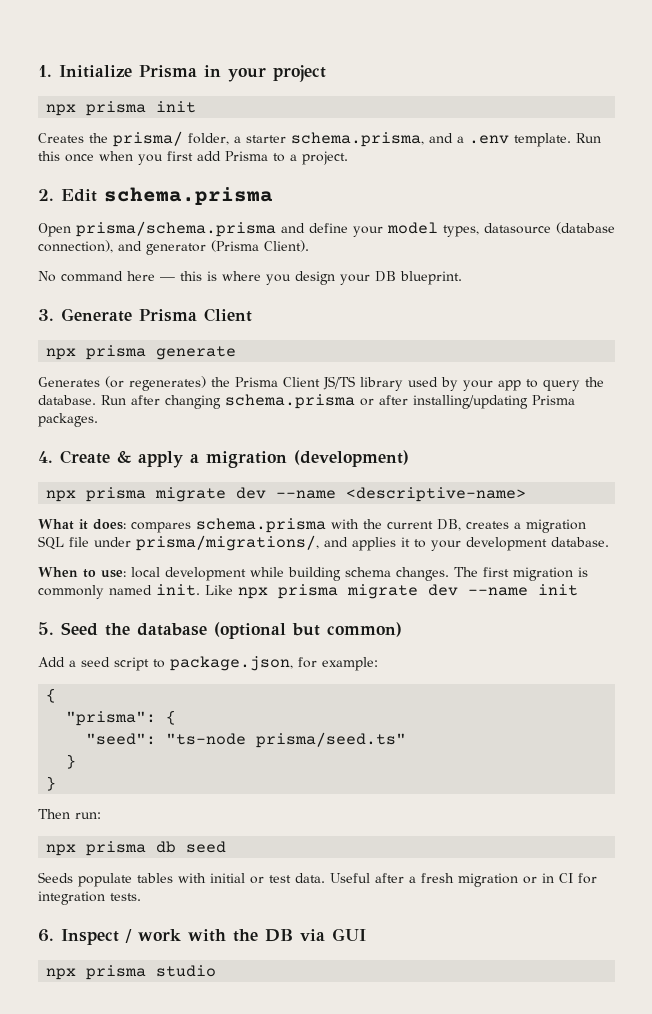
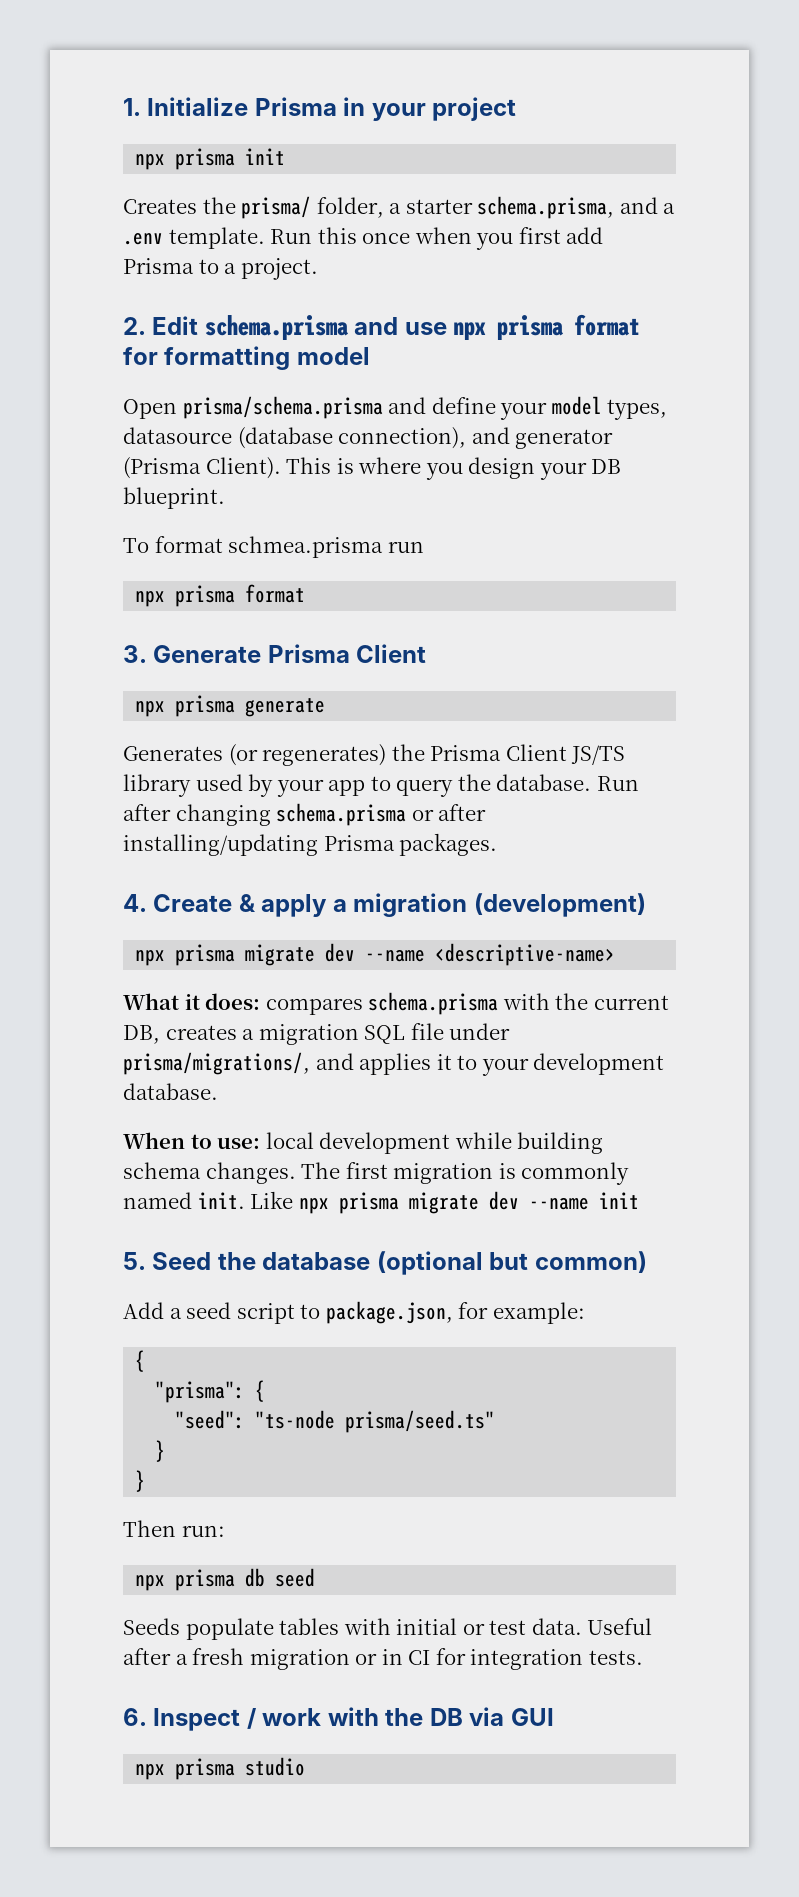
- 2. Edit schema.prisma
+ 2. Edit schema.prisma and use npx prisma format for formatting model
- Open prisma/schema.prisma and define your model types, datasource (database connection), and generator (Prisma Client).
- No command here — this is where you design your DB blueprint.
+ Open prisma/schema.prisma and define your model types, datasource (database connection), and generator (Prisma Client). This is where you design your DB blueprint.
+ To format schmea.prisma run
+ npx prisma format

